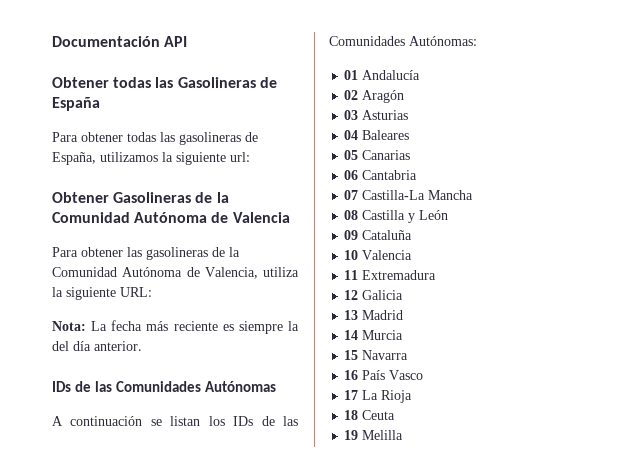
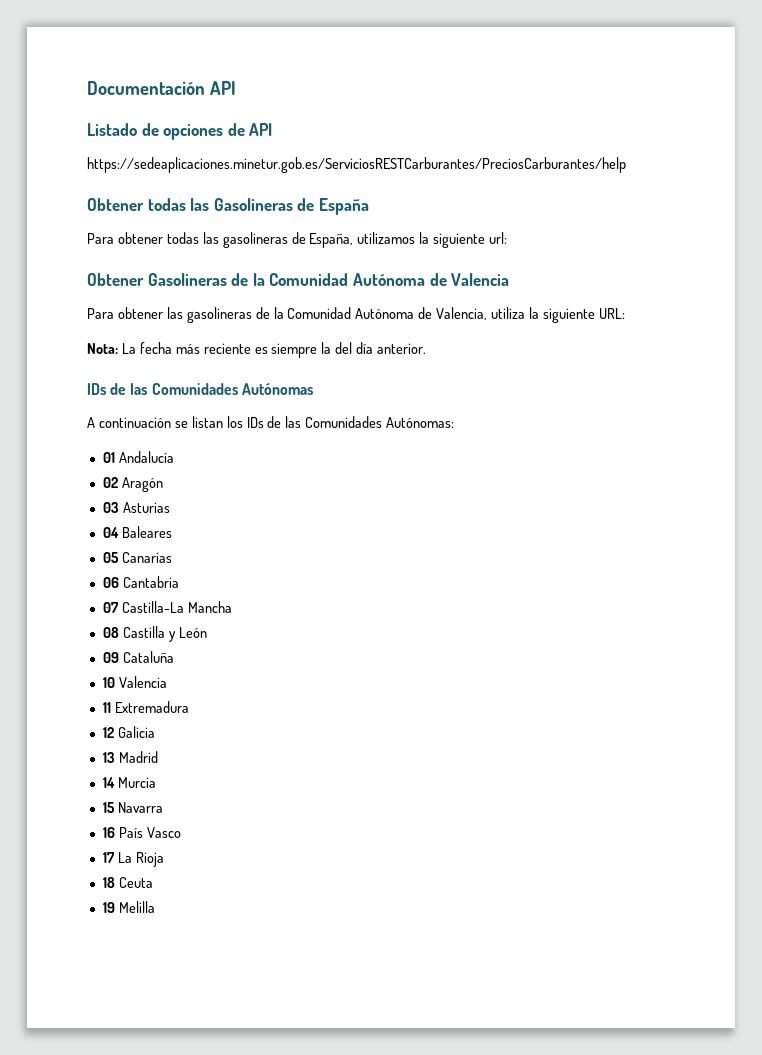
+ Listado de opciones de API
+ https://sedeaplicaciones.minetur.gob.es/ServiciosRESTCarburantes/PreciosCarburantes/help

